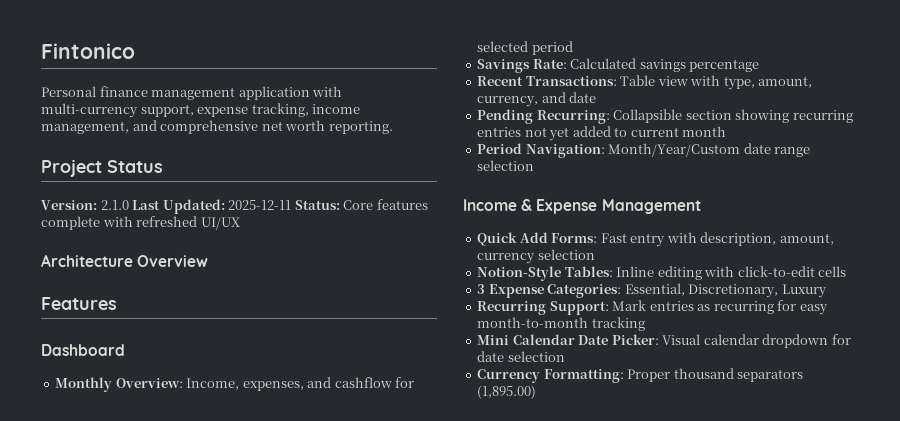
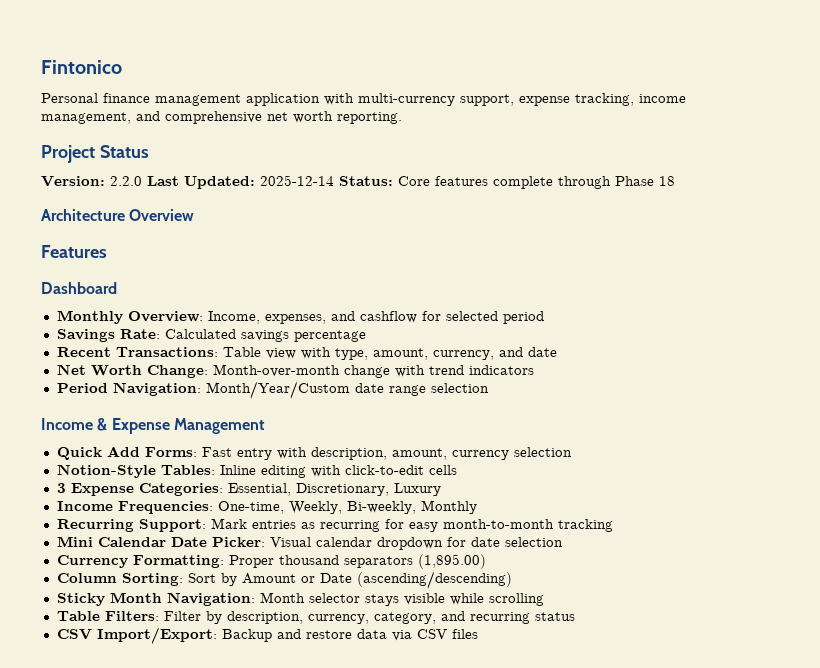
- Version: 2.1.0 Last Updated: 2025-12-11 Status: Core features complete with refreshed UI/UX
+ Version: 2.2.0 Last Updated: 2025-12-14 Status: Core features complete through Phase 18
- Pending Recurring: Collapsible section showing recurring entries not yet added to current month
+ Net Worth Change: Month-over-month change with trend indicators
+ Income Frequencies: One-time, Weekly, Bi-weekly, Monthly
+ Column Sorting: Sort by Amount or Date (ascending/descending)
+ Sticky Month Navigation: Month selector stays visible while scrolling
+ Table Filters: Filter by description, currency, category, and recurring status
+ CSV Import/Export: Backup and restore data via CSV files

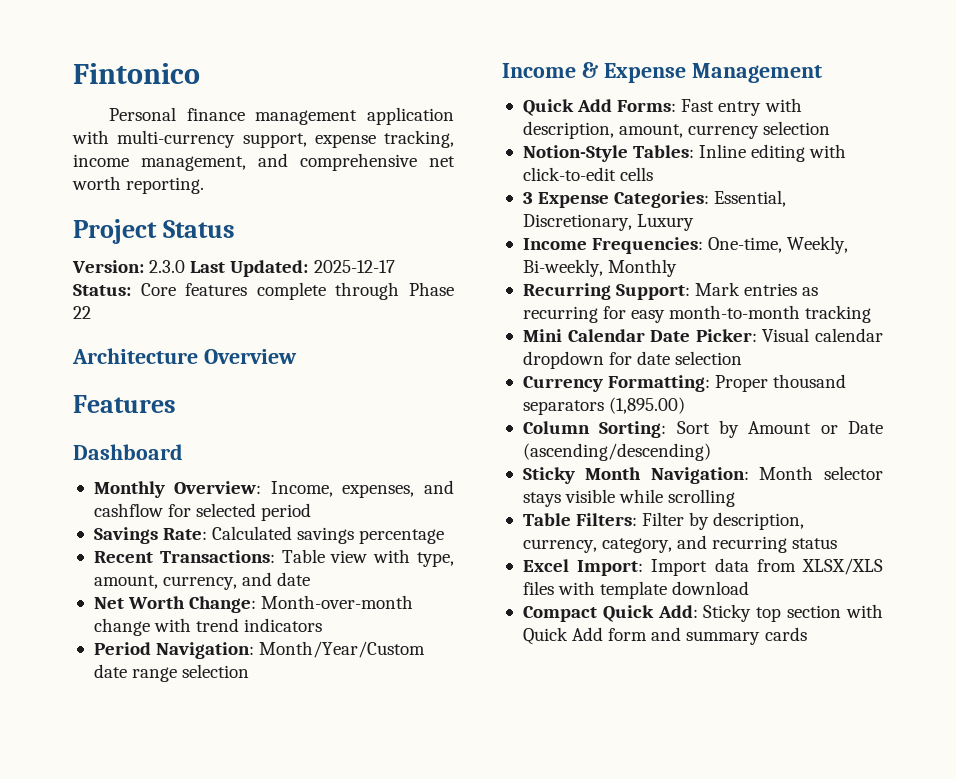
- Version: 2.2.0 Last Updated: 2025-12-14 Status: Core features complete through Phase 18
+ Version: 2.3.0 Last Updated: 2025-12-17 Status: Core features complete through Phase 22
- CSV Import/Export: Backup and restore data via CSV files
+ Excel Import: Import data from XLSX/XLS files with template download
+ Compact Quick Add: Sticky top section with Quick Add form and summary cards

